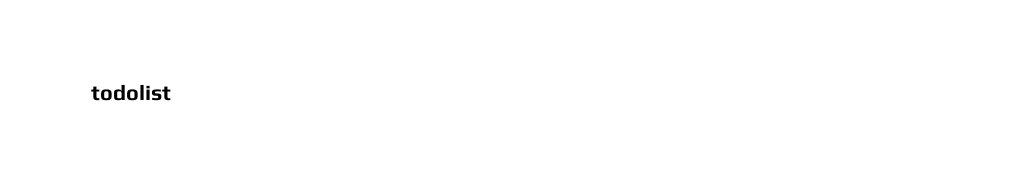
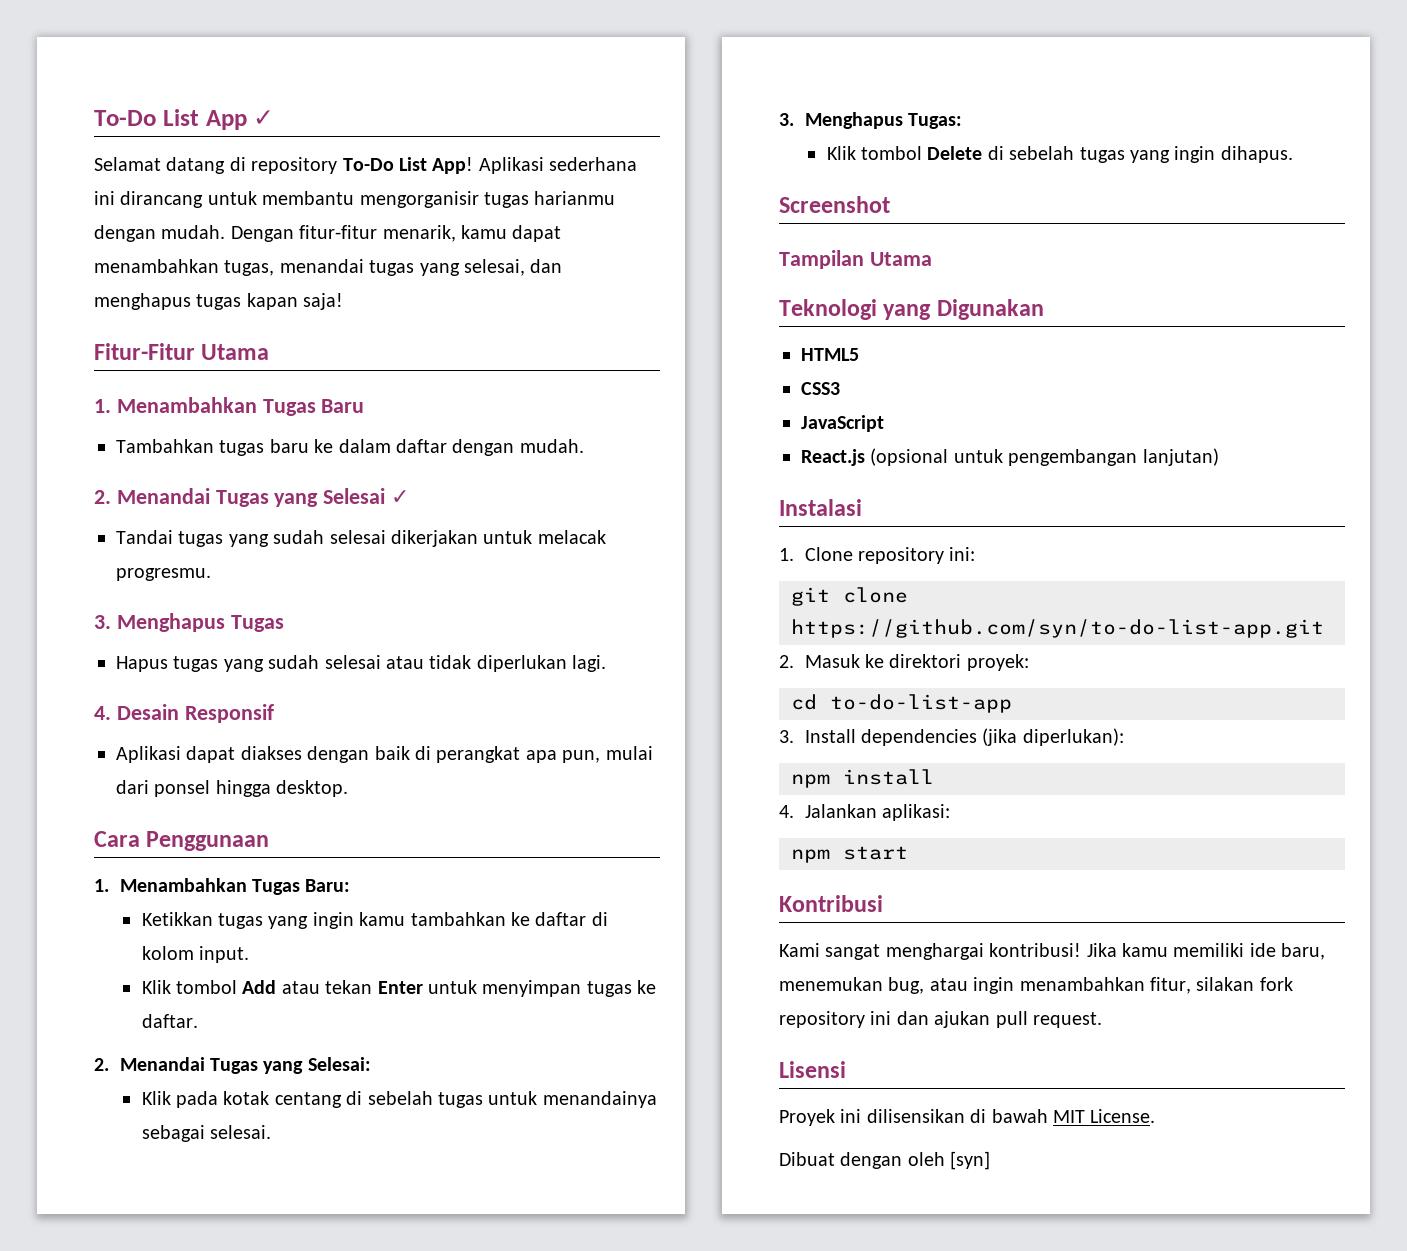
- todolist
+ To-Do List App ✓
+ Selamat datang di repository To-Do List App! Aplikasi sederhana ini dirancang untuk membantu mengorganisir tugas harianmu dengan mudah. Dengan fitur-fitur menarik, kamu dapat menambahkan tugas, menandai tugas yang selesai, dan menghapus tugas kapan saja!
+ Fitur-Fitur Utama
+ 1. Menambahkan Tugas Baru
+ Tambahkan tugas baru ke dalam daftar dengan mudah.
+ 2. Menandai Tugas yang Selesai ✓
+ Tandai tugas yang sudah selesai dikerjakan untuk melacak progresmu.
+ 3. Menghapus Tugas
+ Hapus tugas yang sudah selesai atau tidak diperlukan lagi.
+ 4. Desain Responsif
+ Aplikasi dapat diakses dengan baik di perangkat apa pun, mulai dari ponsel hingga desktop.
+ Cara Penggunaan
+ 1. Menambahkan Tugas Baru:
+ Ketikkan tugas yang ingin kamu tambahkan ke daftar di kolom input.
+ Klik tombol Add atau tekan Enter untuk menyimpan tugas ke daftar.
+ 2. Menandai Tugas yang Selesai:
+ Klik pada kotak centang di sebelah tugas untuk menandainya sebagai selesai.
+ 3. Menghapus Tugas:
+ Klik tombol Delete di sebelah tugas yang ingin dihapus.
+ Screenshot
+ Tampilan Utama
+ Teknologi yang Digunakan
+ HTML5
+ CSS3
+ JavaScript
+ React.js (opsional untuk pengembangan lanjutan)
+ Instalasi
+ 1. Clone repository ini:
+ git clone https://github.com/syn/to-do-list-app.git
+ 2. Masuk ke direktori proyek:
+ cd to-do-list-app
+ 3. Install dependencies (jika diperlukan):
+ npm install
+ 4. Jalankan aplikasi:
+ npm start
+ Kontribusi
+ Kami sangat menghargai kontribusi! Jika kamu memiliki ide baru, menemukan bug, atau ingin menambahkan fitur, silakan fork repository ini dan ajukan pull request.
+ Lisensi
+ Proyek ini dilisensikan di bawah MIT License.
+ Dibuat dengan oleh [syn]

